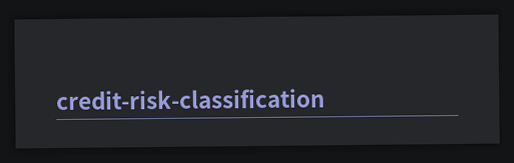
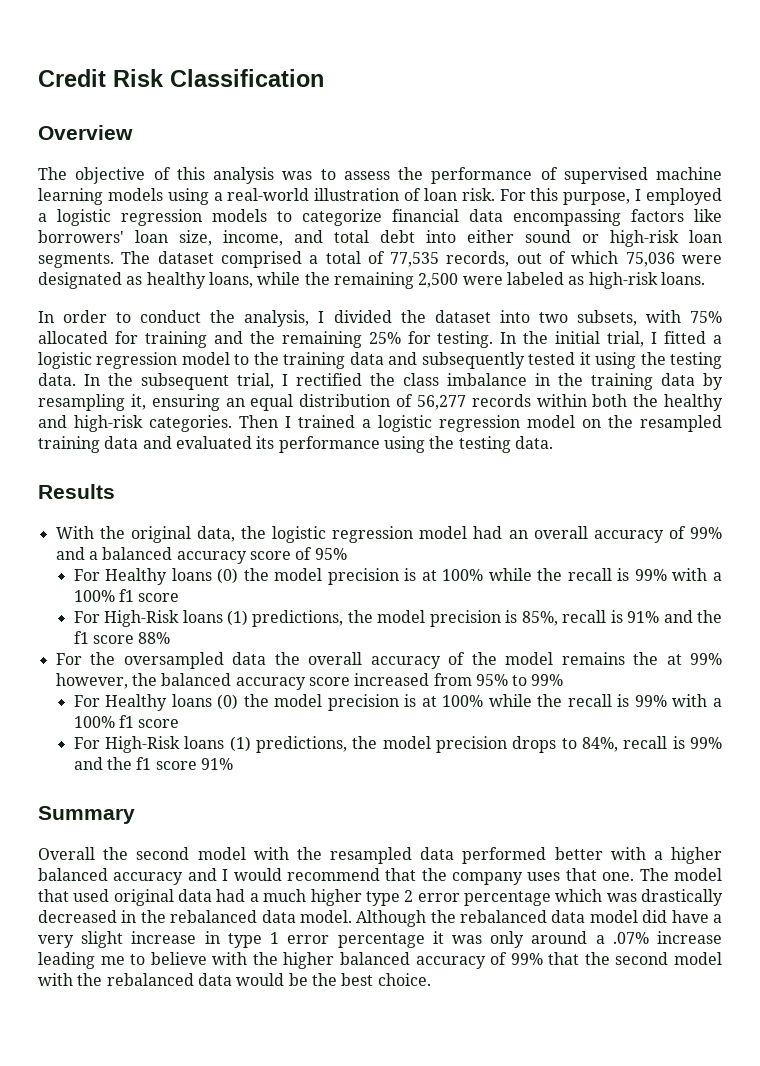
- credit-risk-classification
+ Credit Risk Classification
+ Overview
+ The objective of this analysis was to assess the performance of supervised machine learning models using a real-world illustration of loan risk. For this purpose, I employed a logistic regression models to categorize financial data encompassing factors like borrowers' loan size, income, and total debt into either sound or high-risk loan segments. The dataset comprised a total of 77,535 records, out of which 75,036 were designated as healthy loans, while the remaining 2,500 were labeled as high-risk loans.
+ In order to conduct the analysis, I divided the dataset into two subsets, with 75% allocated for training and the remaining 25% for testing. In the initial trial, I fitted a logistic regression model to the training data and subsequently tested it using the testing data. In the subsequent trial, I rectified the class imbalance in the training data by resampling it, ensuring an equal distribution of 56,277 records within both the healthy and high-risk categories. Then I trained a logistic regression model on the resampled training data and evaluated its performance using the testing data.
+ Results
+ With the original data, the logistic regression model had an overall accuracy of 99% and a balanced accuracy score of 95%
+ For Healthy loans (0) the model precision is at 100% while the recall is 99% with a 100% f1 score
+ For High-Risk loans (1) predictions, the model precision is 85%, recall is 91% and the f1 score 88%
+ For the oversampled data the overall accuracy of the model remains the at 99% however, the balanced accuracy score increased from 95% to 99%
+ For Healthy loans (0) the model precision is at 100% while the recall is 99% with a 100% f1 score
+ For High-Risk loans (1) predictions, the model precision drops to 84%, recall is 99% and the f1 score 91%
+ Summary
+ Overall the second model with the resampled data performed better with a higher balanced accuracy and I would recommend that the company uses that one. The model that used original data had a much higher type 2 error percentage which was drastically decreased in the rebalanced data model. Although the rebalanced data model did have a very slight increase in type 1 error percentage it was only around a .07% increase leading me to believe with the higher balanced accuracy of 99% that the second model with the rebalanced data would be the best choice.

